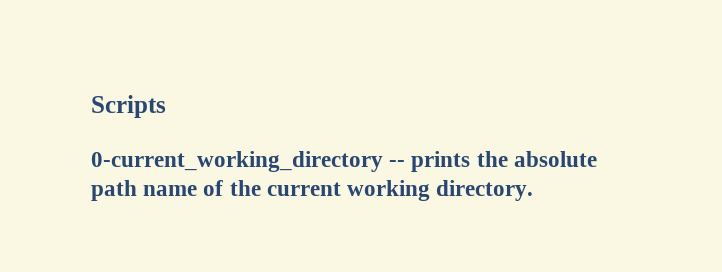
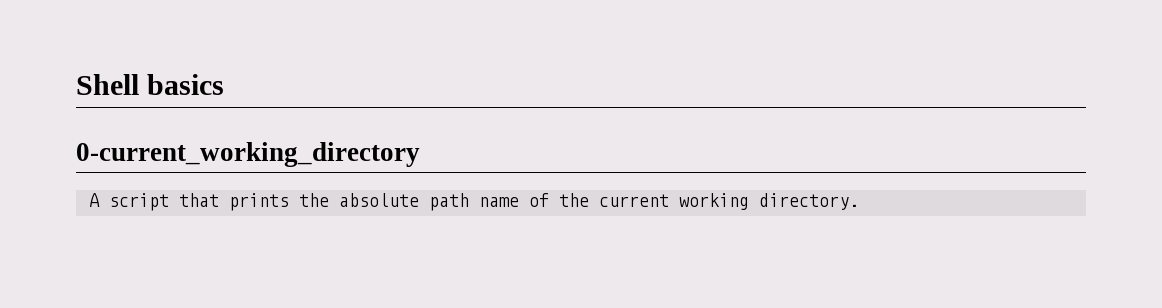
- Scripts
+ Shell basics
- 0-current_working_directory -- prints the absolute path name of the current working directory.
+ 0-current_working_directory
+ A script that prints the absolute path name of the current working directory.

